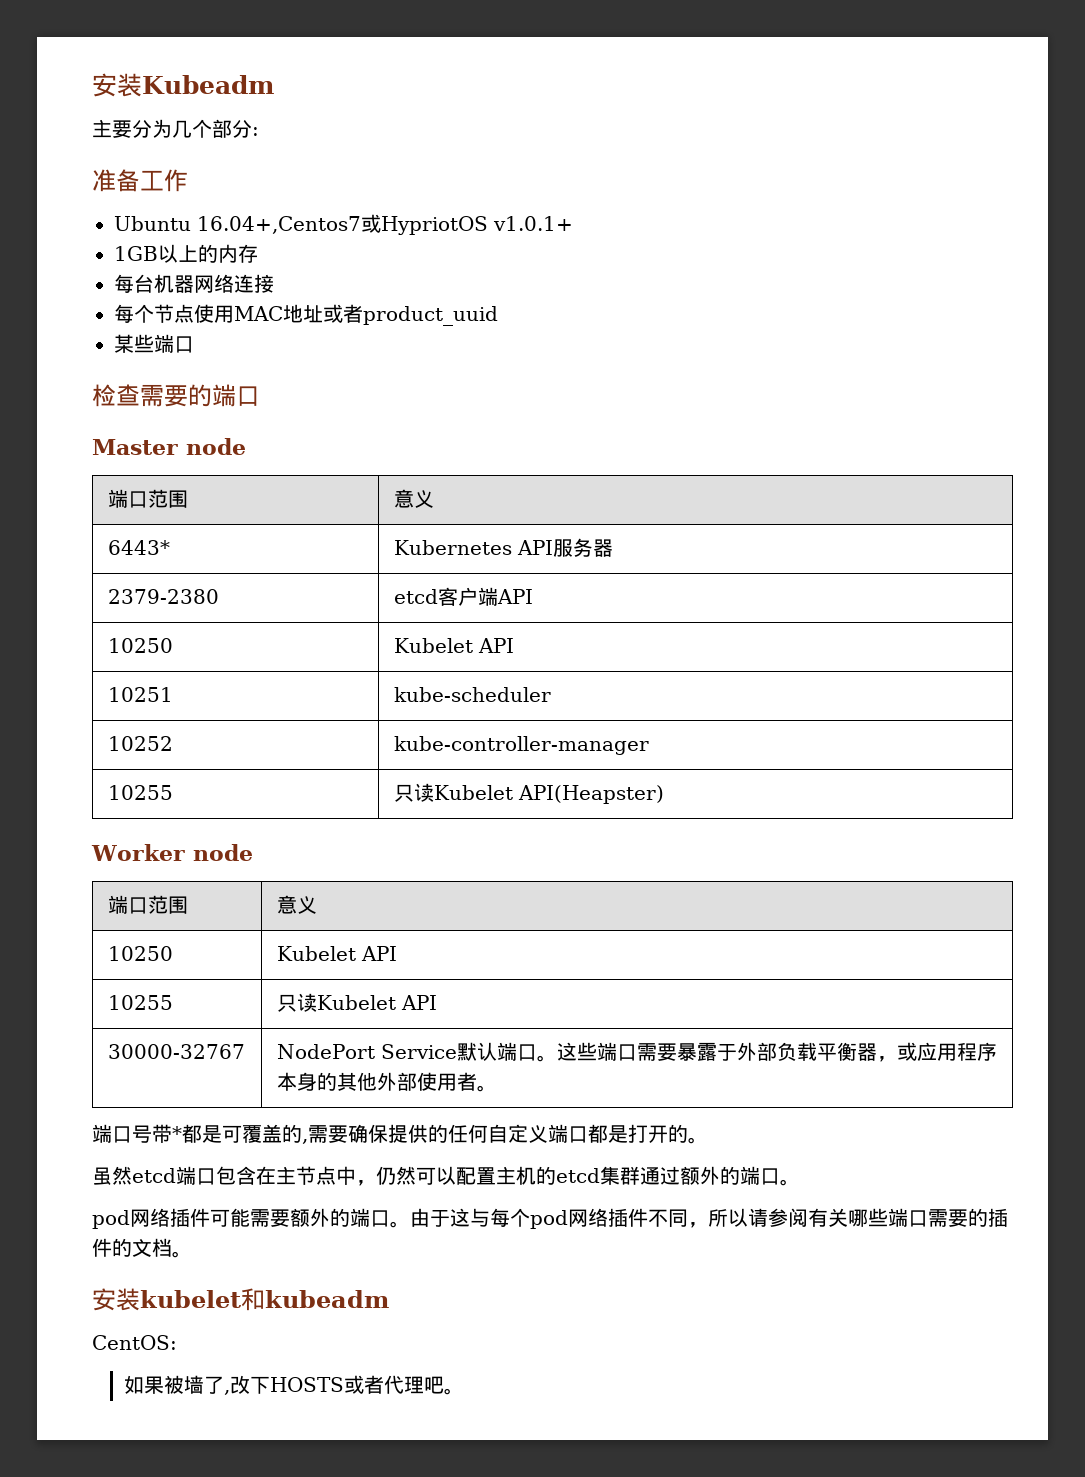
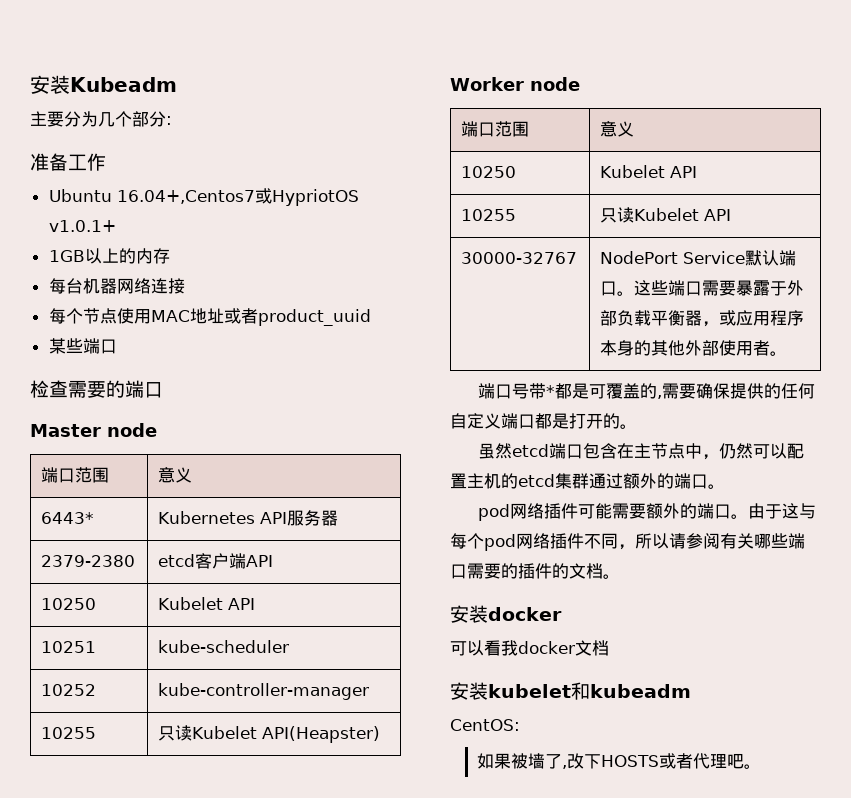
+ 安装docker
+ 可以看我docker文档

